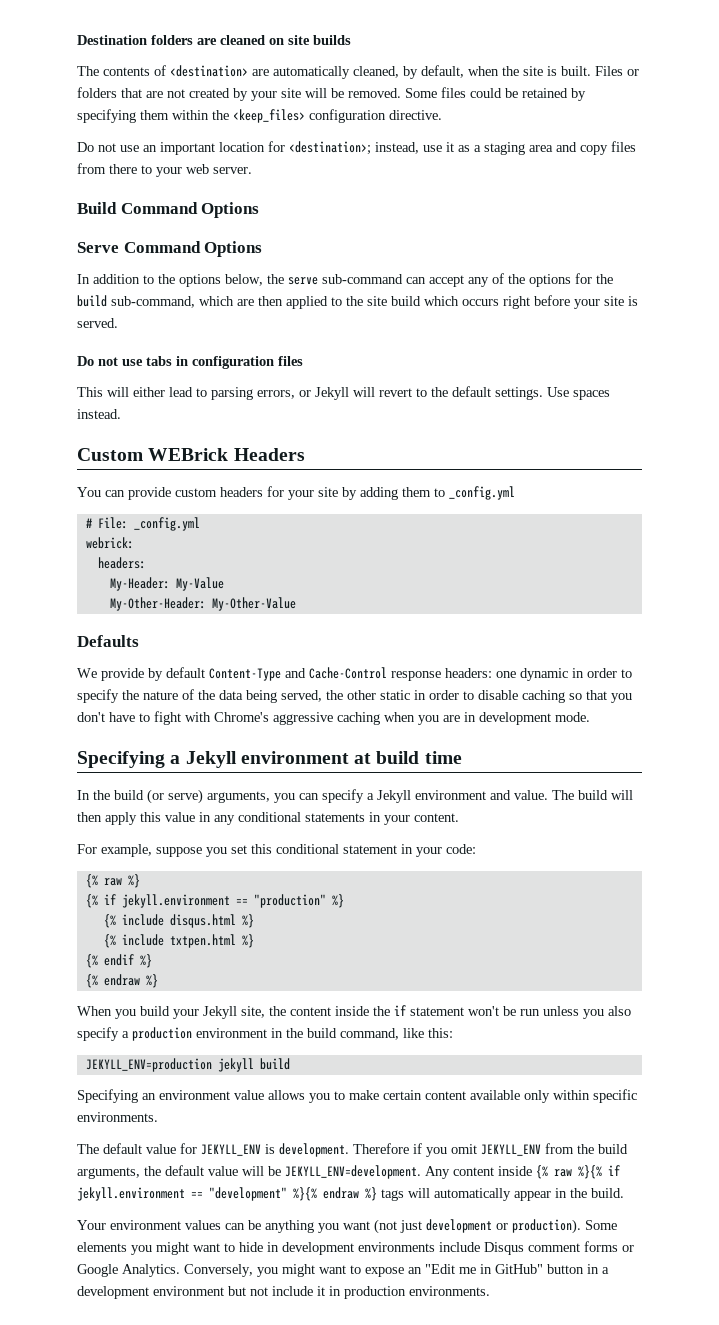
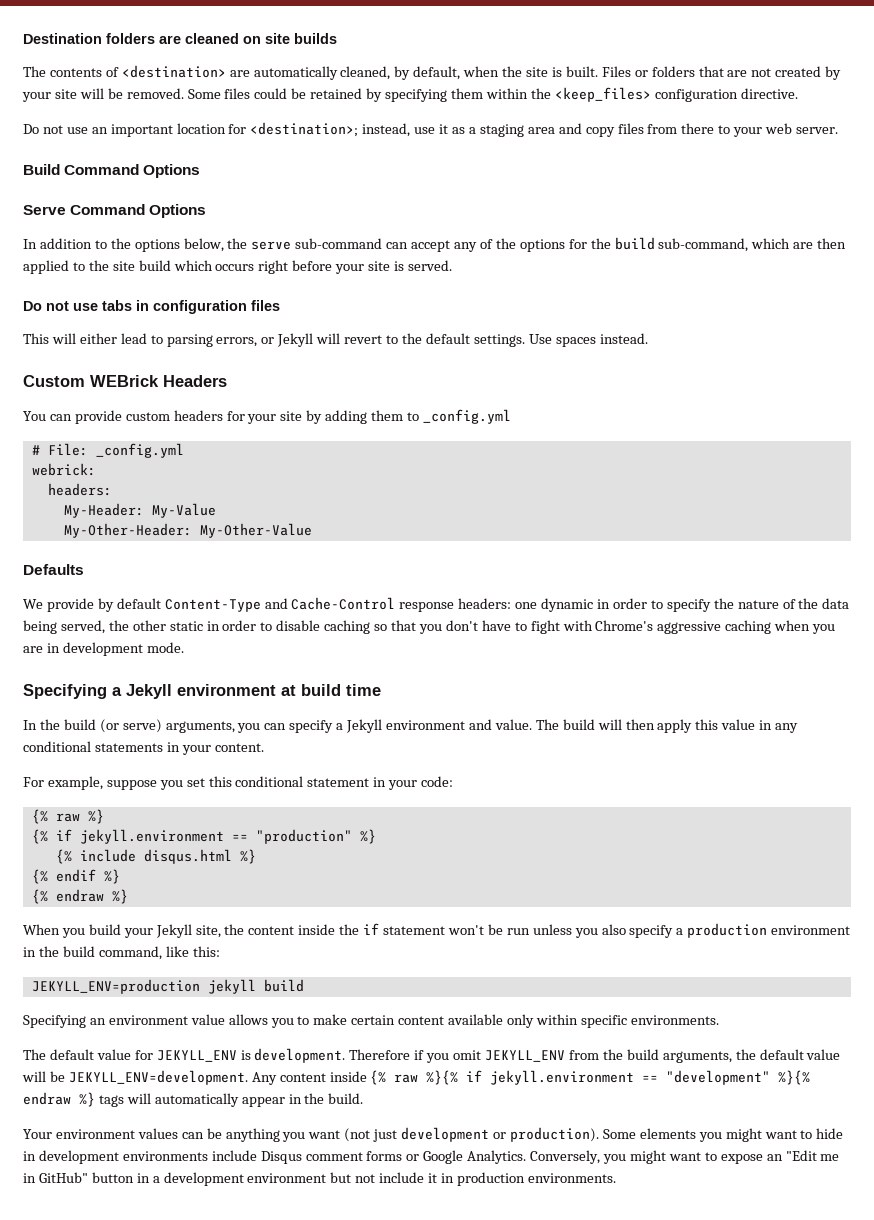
- {% include txtpen.html %}

